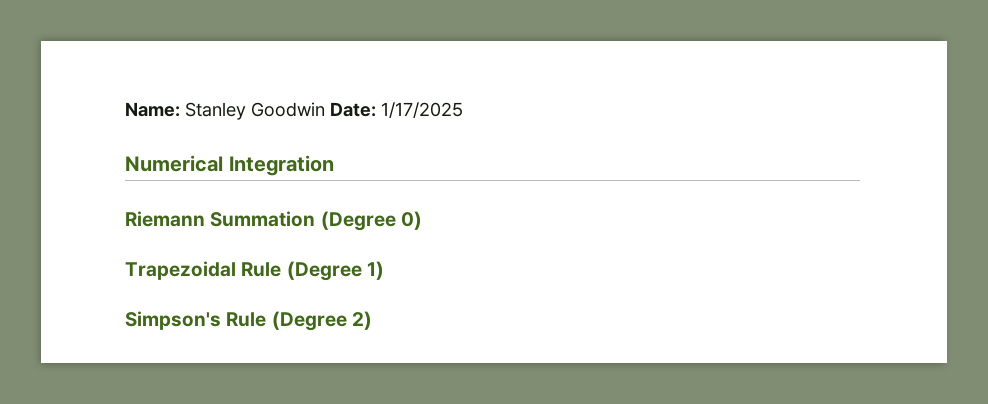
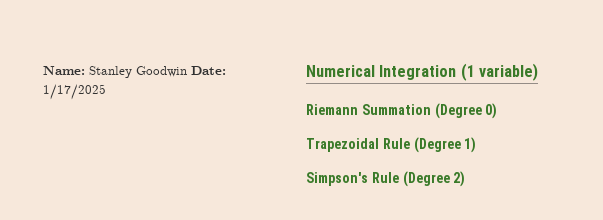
- Numerical Integration
+ Numerical Integration (1 variable)

